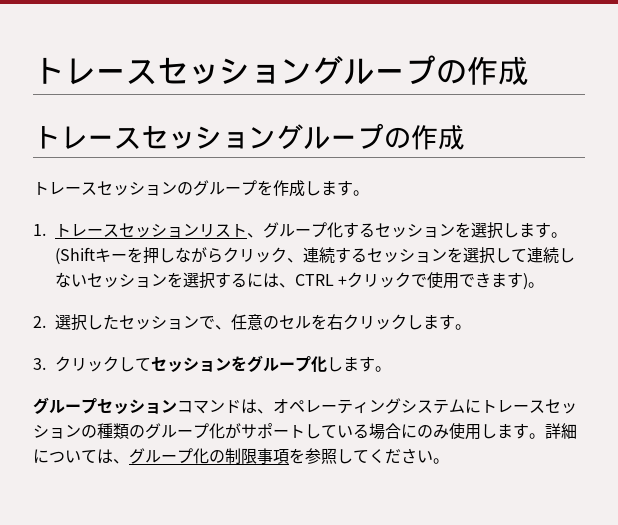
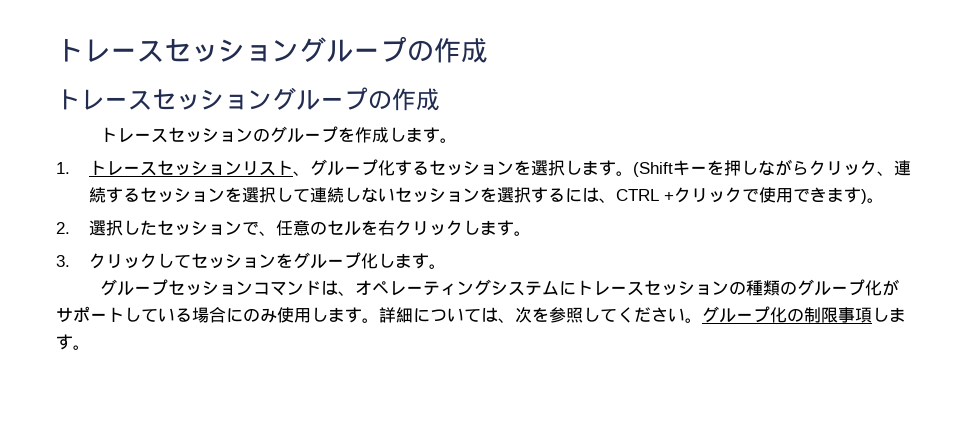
- 詳細については、グループ化の制限事項を参照してください。
+ 詳細については、次を参照してください。グループ化の制限事項します。

